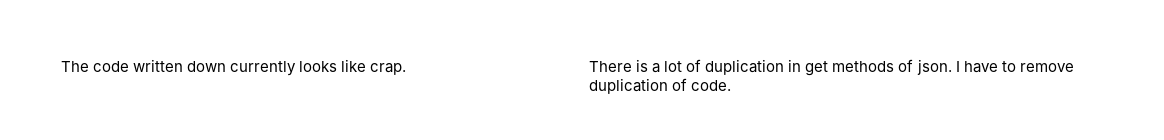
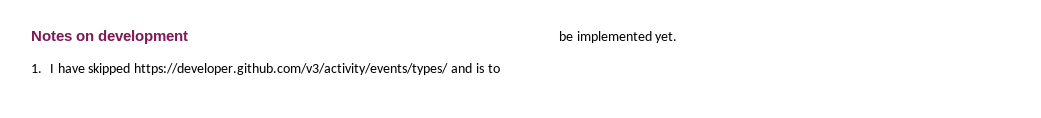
- The code written down currently looks like crap.
- There is a lot of duplication in get methods of json. I have to remove duplication of code.
+ Notes on development
+ 1. I have skipped https://developer.github.com/v3/activity/events/types/ and is to be implemented yet.

